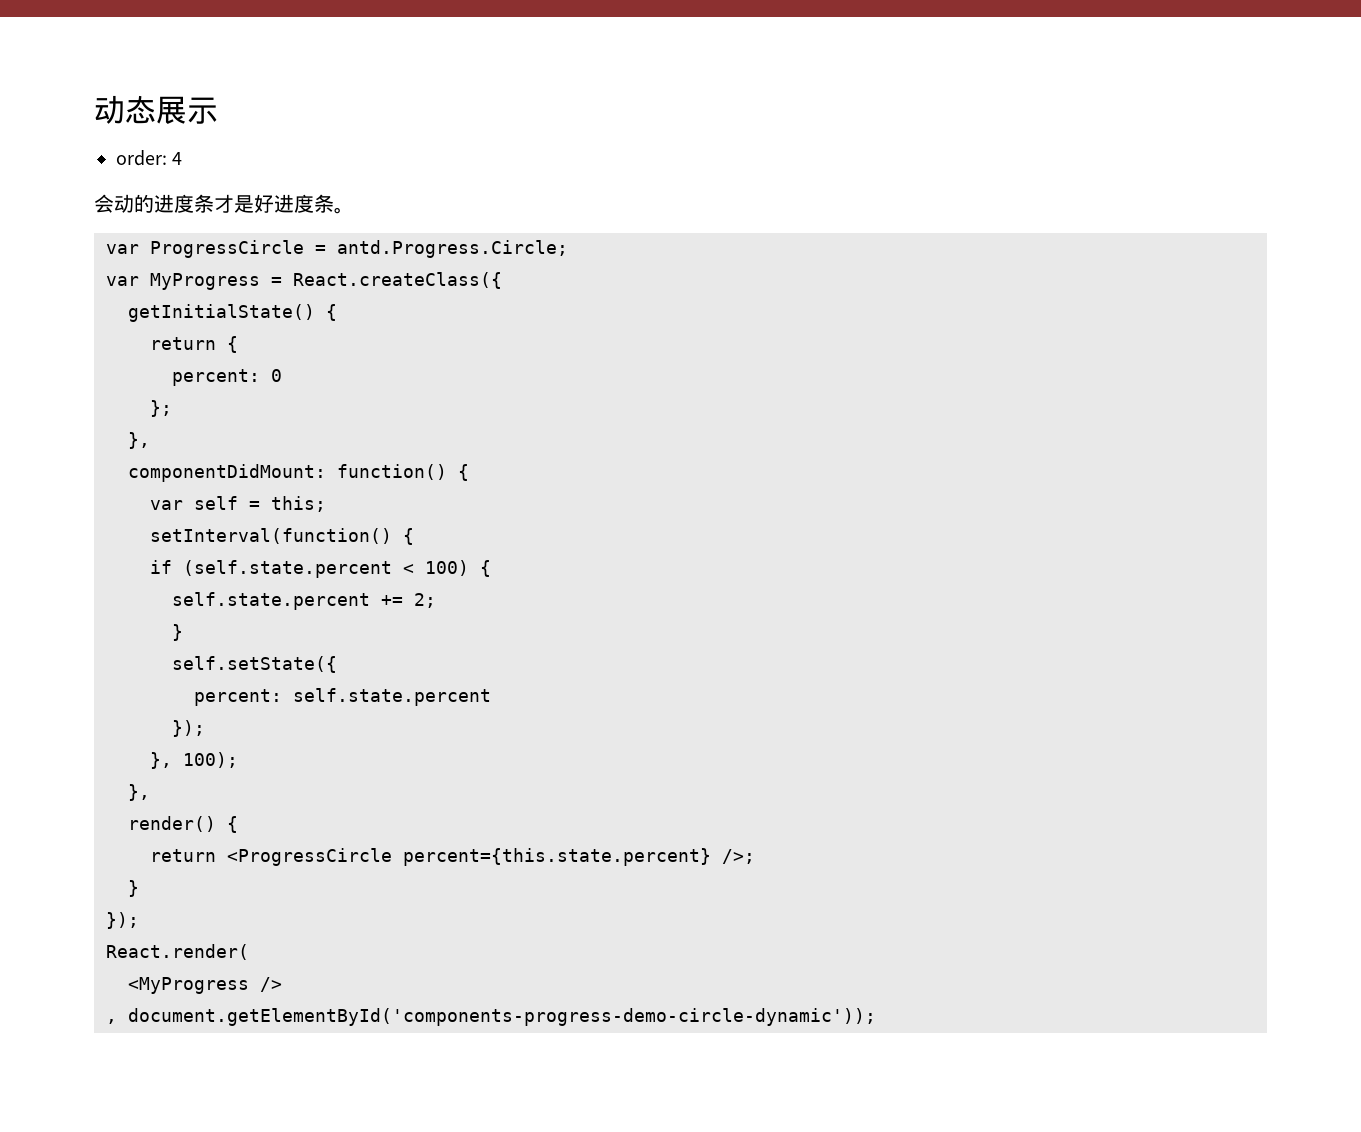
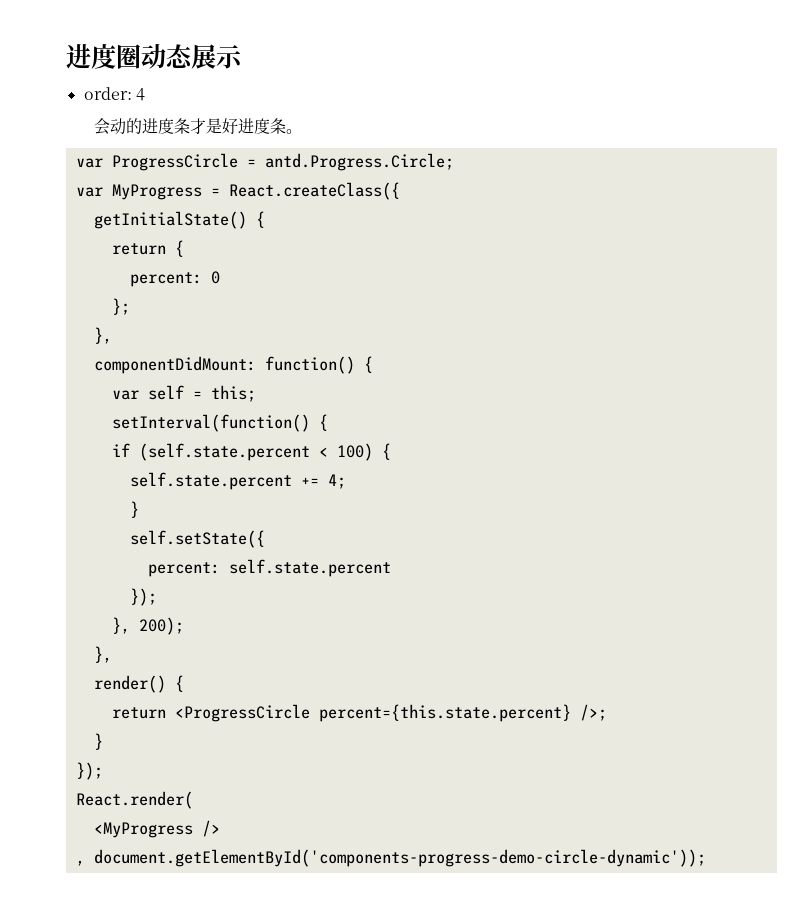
- 动态展示
+ 进度圈动态展示
- self.state.percent += 2;
+ self.state.percent += 4;
- }, 100);
+ }, 200);

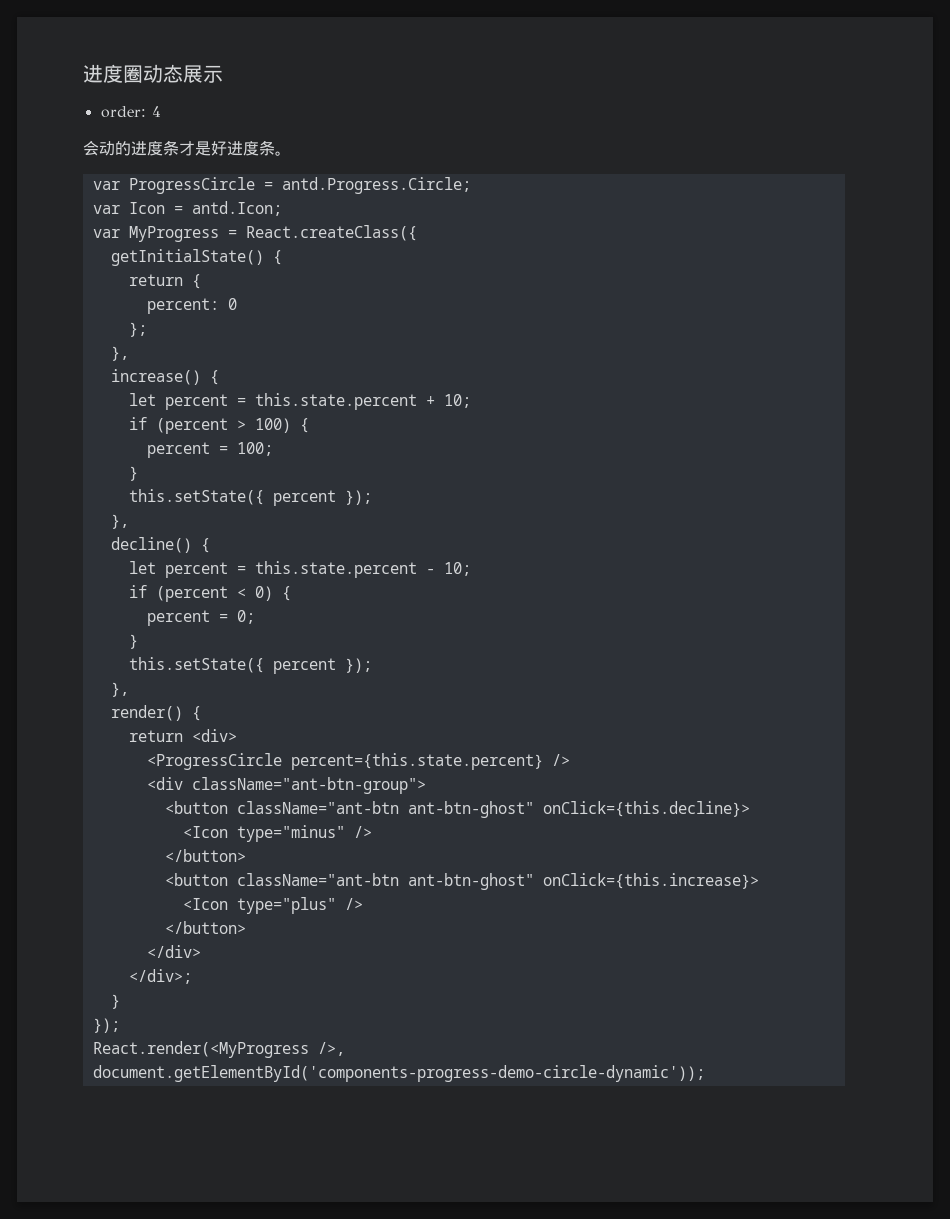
+ var Icon = antd.Icon;
- componentDidMount: function() {
- var self = this;
- setInterval(function() {
- if (self.state.percent < 100) {
+ increase() {
+ let percent = this.state.percent + 10;
+ if (percent > 100) {
- self.state.percent += 4;
+ percent = 100;
  }
- self.setState({
- percent: self.state.percent
- });
- }, 200);
+ this.setState({ percent });
+ },
+ decline() {
+ let percent = this.state.percent - 10;
+ if (percent < 0) {
+ percent = 0;
+ }
+ this.setState({ percent });
- return <ProgressCircle percent={this.state.percent} />;
+ return <div>
+ <ProgressCircle percent={this.state.percent} />
+ <div className="ant-btn-group">
+ <button className="ant-btn ant-btn-ghost" onClick={this.decline}>
+ <Icon type="minus" />
+ </button>
+ <button className="ant-btn ant-btn-ghost" onClick={this.increase}>
+ <Icon type="plus" />
+ </button>
+ </div>
+ </div>;
  }
  });
- React.render(
- <MyProgress />
- , document.getElementById('components-progress-demo-circle-dynamic'));
+ React.render(<MyProgress />, document.getElementById('components-progress-demo-circle-dynamic'));

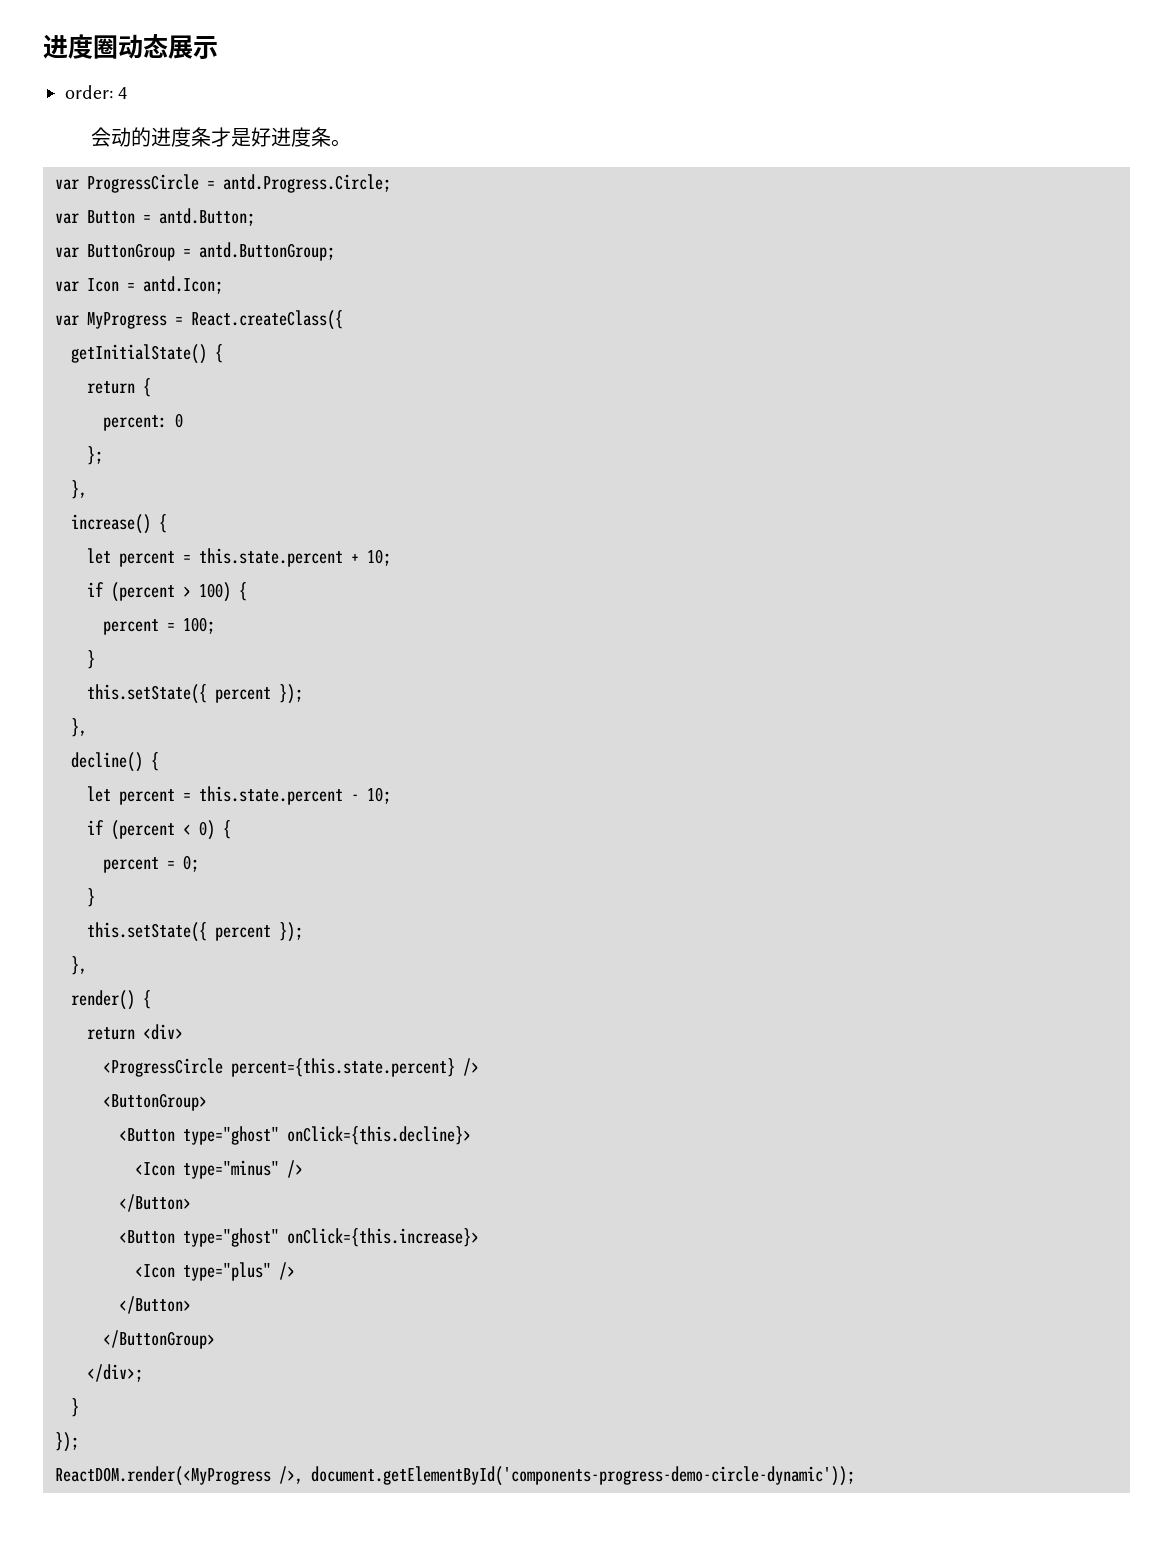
+ var Button = antd.Button;
+ var ButtonGroup = antd.ButtonGroup;
- <div className="ant-btn-group">
- <button className="ant-btn ant-btn-ghost" onClick={this.decline}>
+ <ButtonGroup>
+ <Button type="ghost" onClick={this.decline}>
  <Icon type="minus" />
- </button>
- <button className="ant-btn ant-btn-ghost" onClick={this.increase}>
+ </Button>
+ <Button type="ghost" onClick={this.increase}>
  <Icon type="plus" />
- </button>
- </div>
+ </Button>
+ </ButtonGroup>
- React.render(<MyProgress />, document.getElementById('components-progress-demo-circle-dynamic'));
+ ReactDOM.render(<MyProgress />, document.getElementById('components-progress-demo-circle-dynamic'));

